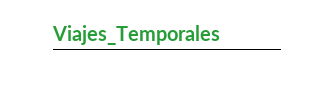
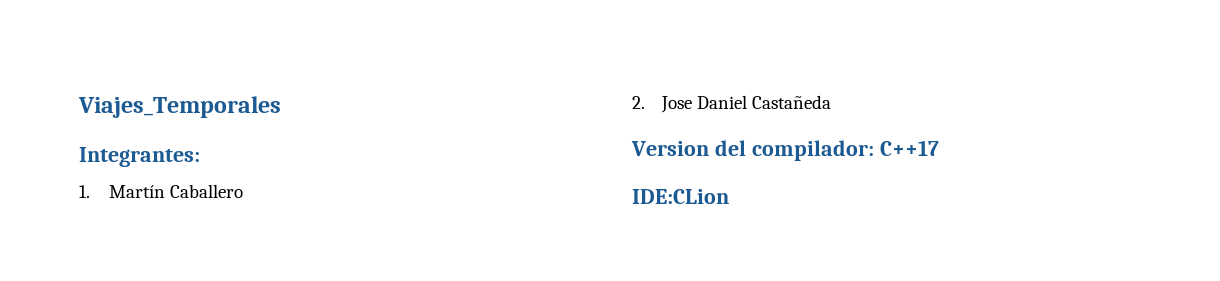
+ Integrantes:
+ 1. Martín Caballero
+ 2. Jose Daniel Castañeda
+ Version del compilador: C++17
+ IDE:CLion

